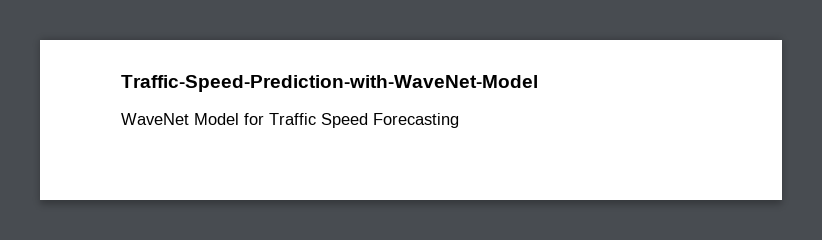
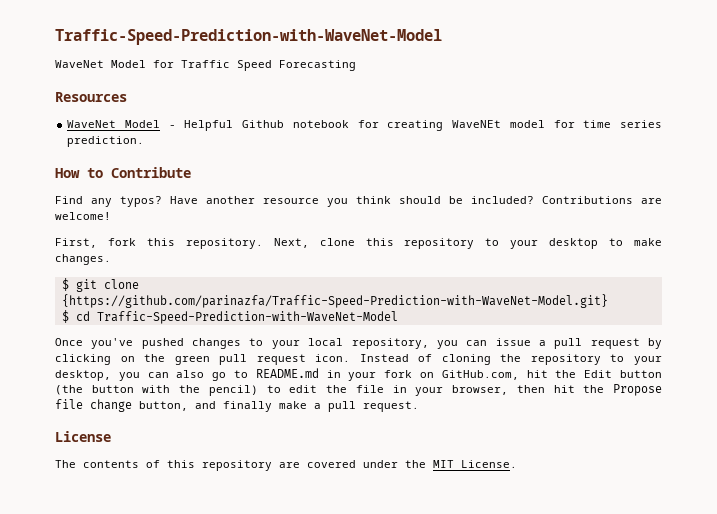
+ Resources
+ WaveNet Model - Helpful Github notebook for creating WaveNEt model for time series prediction.
+ How to Contribute
+ Find any typos? Have another resource you think should be included? Contributions are welcome!
+ First, fork this repository. Next, clone this repository to your desktop to make changes.
+ $ git clone {https://github.com/parinazfa/Traffic-Speed-Prediction-with-WaveNet-Model.git}
+ $ cd Traffic-Speed-Prediction-with-WaveNet-Model
+ Once you've pushed changes to your local repository, you can issue a pull request by clicking on the green pull request icon. Instead of cloning the repository to your desktop, you can also go to README.md in your fork on GitHub.com, hit the Edit button (the button with the pencil) to edit the file in your browser, then hit the Propose file change button, and finally make a pull request.
+ License
+ The contents of this repository are covered under the MIT License.

